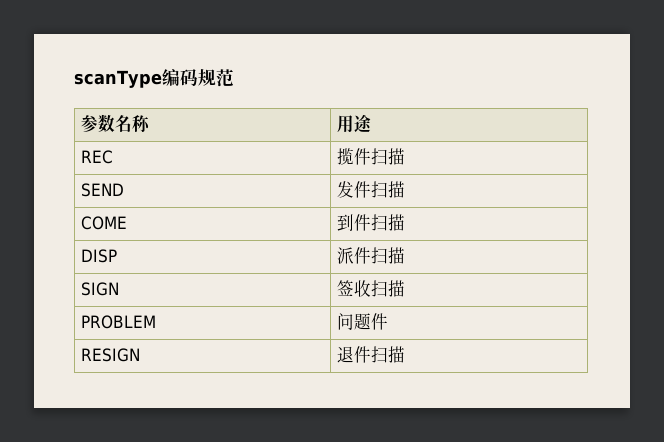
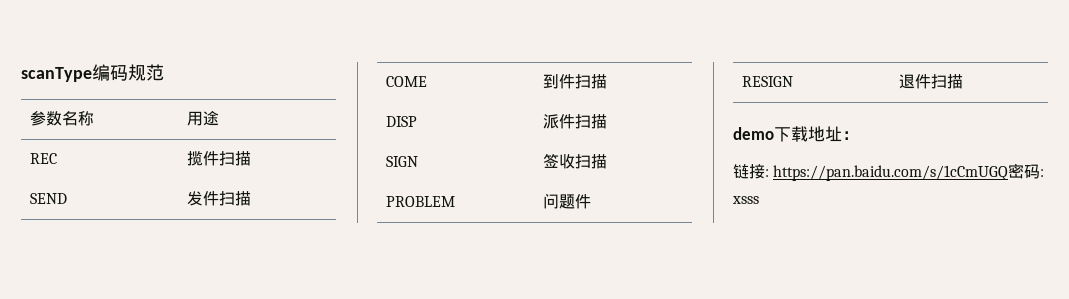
+ demo下载地址：
+ 链接: https://pan.baidu.com/s/1cCmUGQ密码: xsss

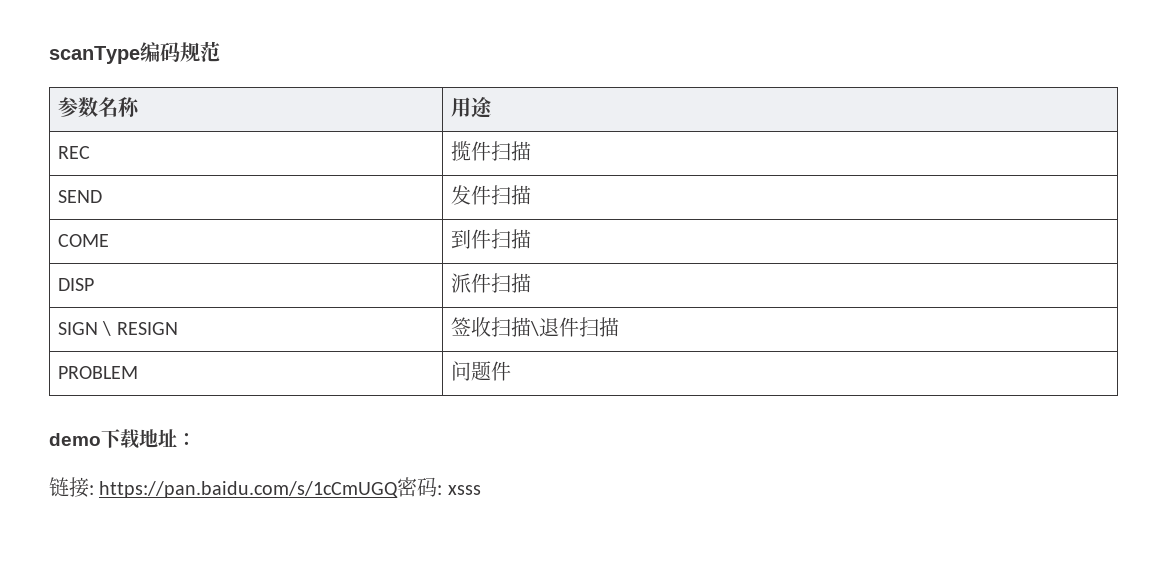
- SIGN | 签收扫描
+ SIGN \ RESIGN | 签收扫描\退件扫描
- RESIGN | 退件扫描

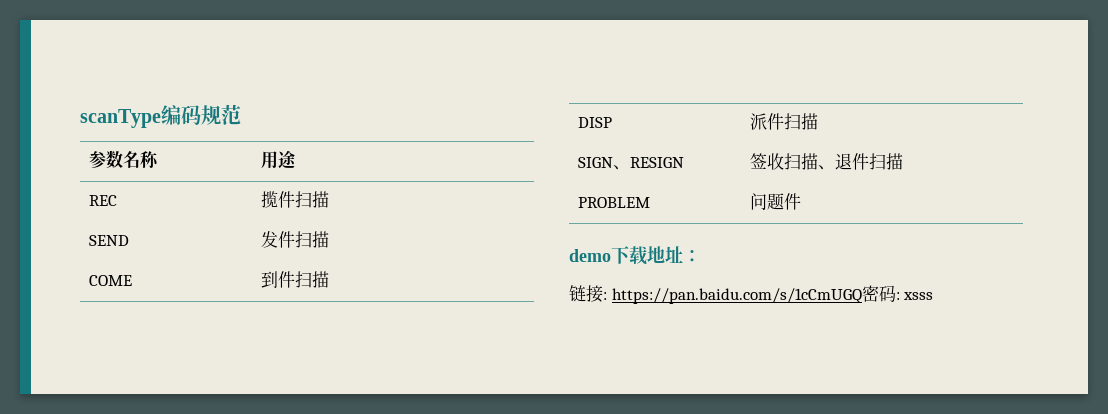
- SIGN \ RESIGN | 签收扫描\退件扫描
+ SIGN、RESIGN | 签收扫描、退件扫描

